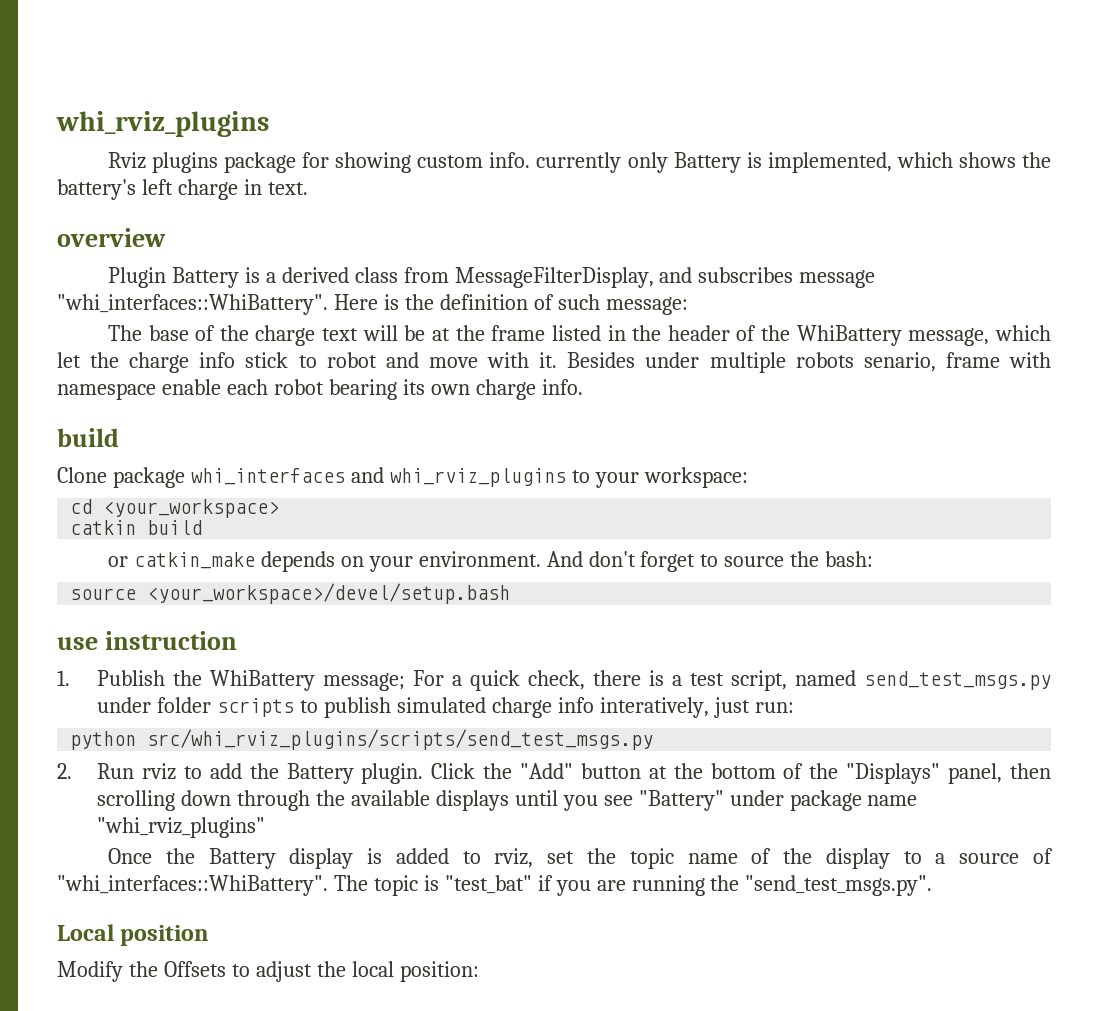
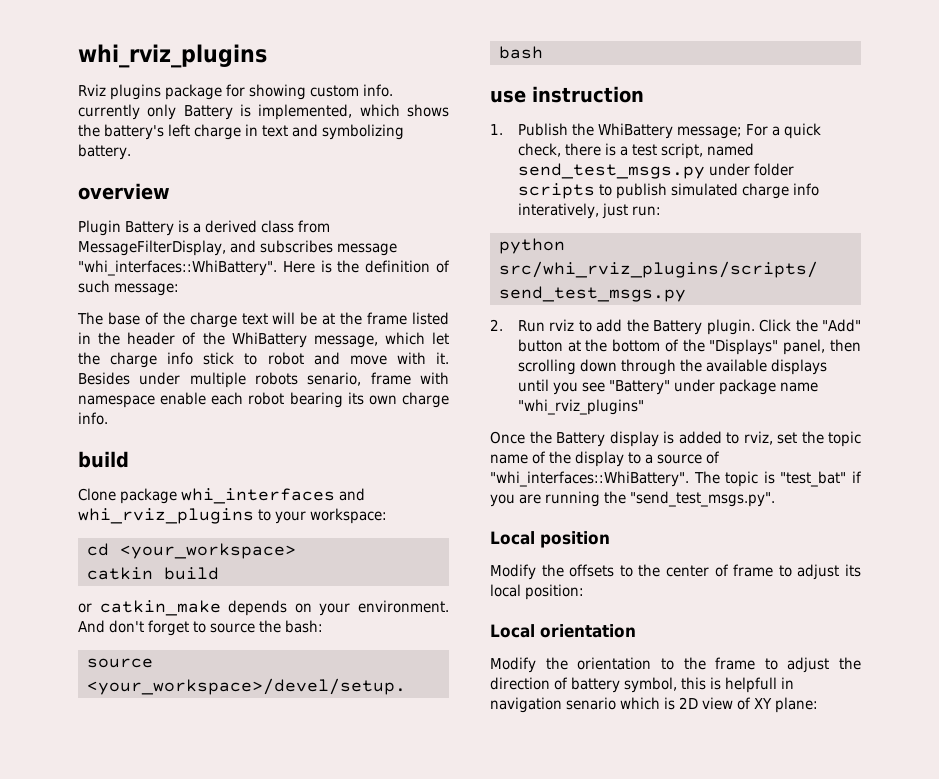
- Rviz plugins package for showing custom info. currently only Battery is implemented, which shows the battery's left charge in text.
+ Rviz plugins package for showing custom info. currently only Battery is implemented, which shows the battery's left charge in text and symbolizing battery.
- Modify the Offsets to adjust the local position:
+ Modify the offsets to the center of frame to adjust its local position:
+ Local orientation
+ Modify the orientation to the frame to adjust the direction of battery symbol, this is helpfull in navigation senario which is 2D view of XY plane:

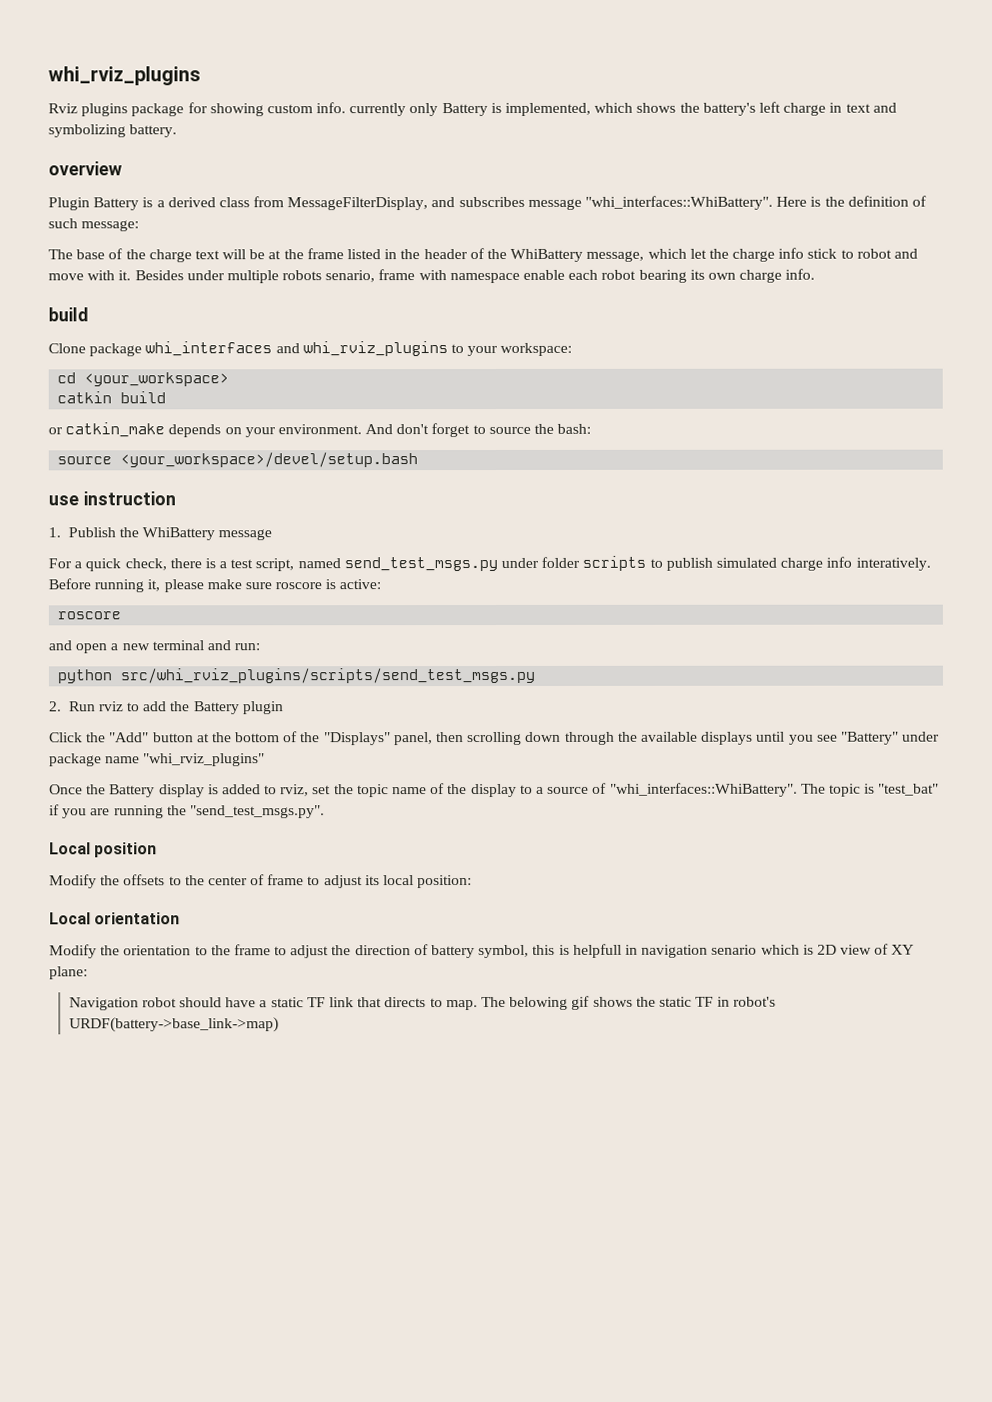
- 1. Publish the WhiBattery message; For a quick check, there is a test script, named send_test_msgs.py under folder scripts to publish simulated charge info interatively, just run:
+ 1. Publish the WhiBattery message
+ For a quick check, there is a test script, named send_test_msgs.py under folder scripts to publish simulated charge info interatively. Before running it, please make sure roscore is active:
+ roscore
+ and open a new terminal and run:
- 2. Run rviz to add the Battery plugin. Click the "Add" button at the bottom of the "Displays" panel, then scrolling down through the available displays until you see "Battery" under package name "whi_rviz_plugins"
+ 2. Run rviz to add the Battery plugin
+ Click the "Add" button at the bottom of the "Displays" panel, then scrolling down through the available displays until you see "Battery" under package name "whi_rviz_plugins"
+ Navigation robot should have a static TF link that directs to map. The belowing gif shows the static TF in robot's URDF(battery->base_link->map)

